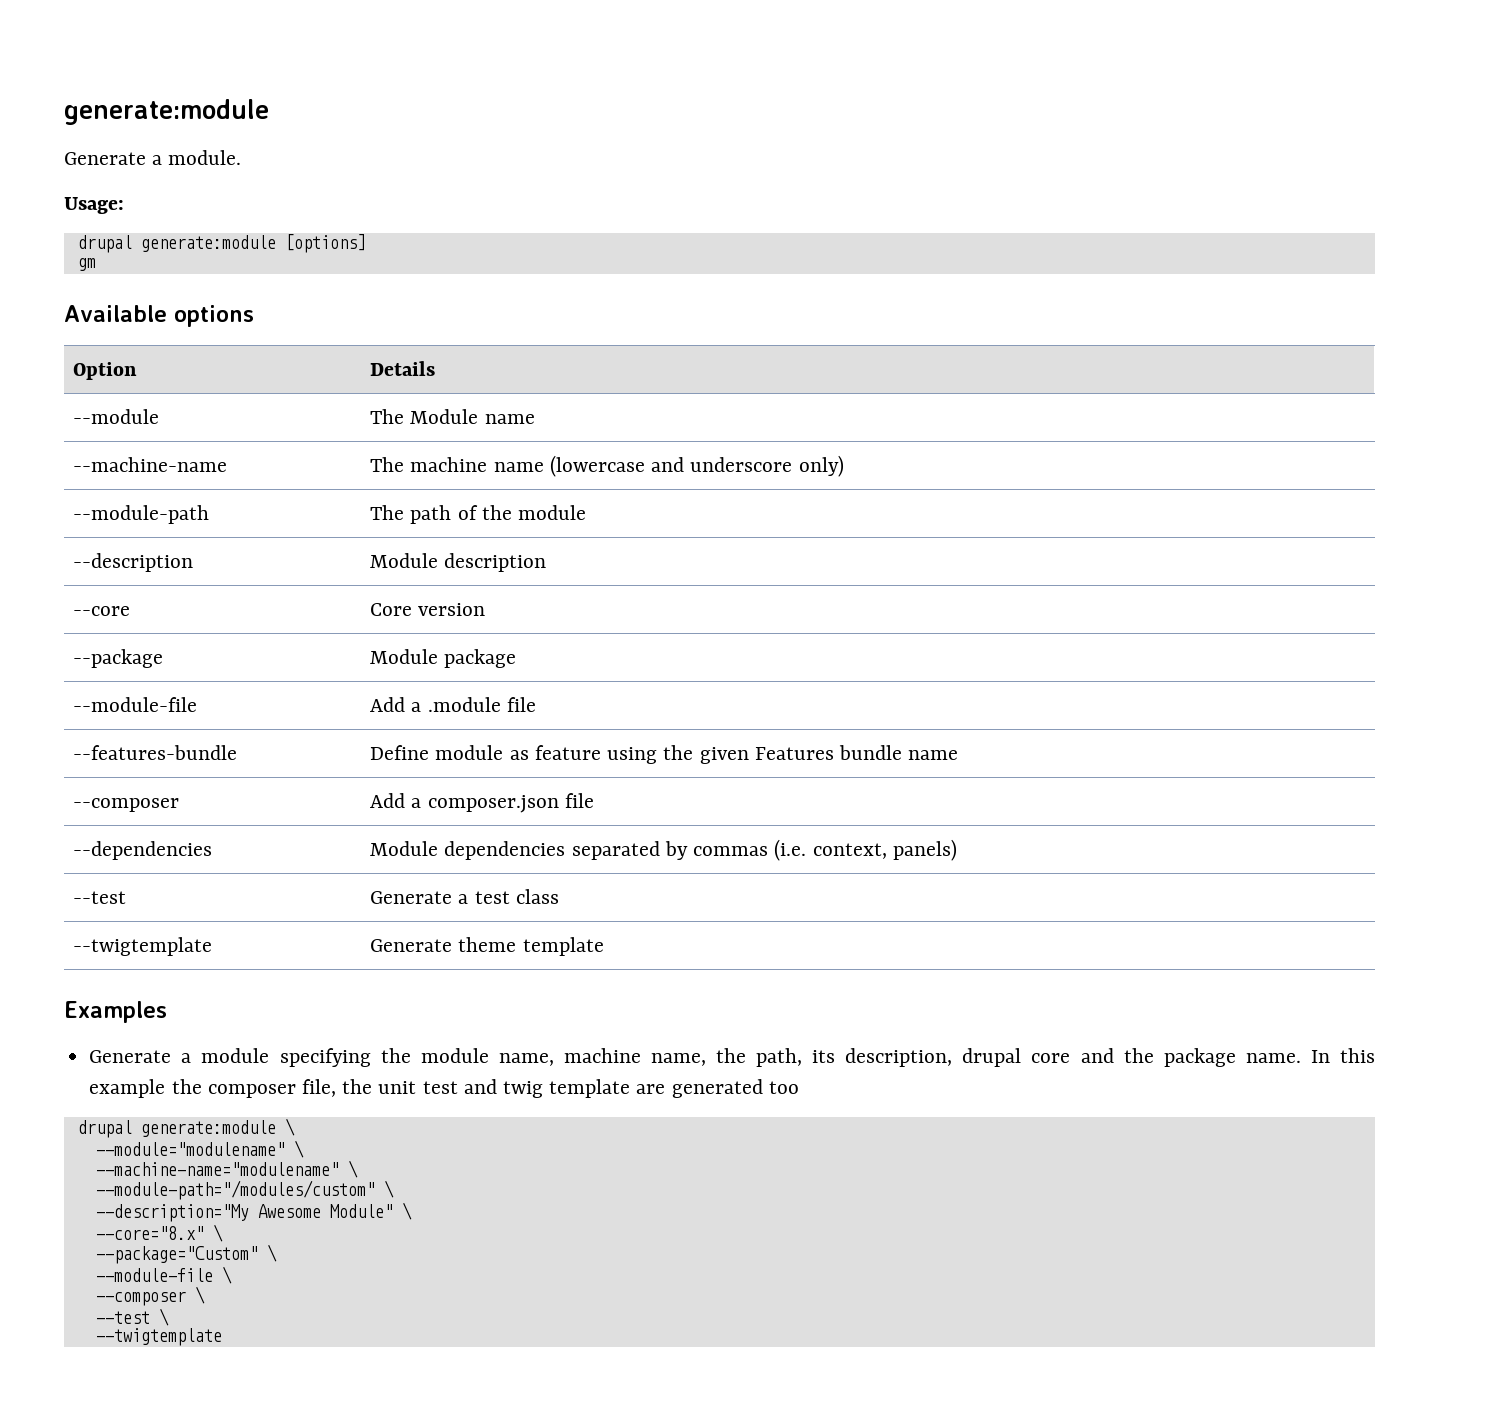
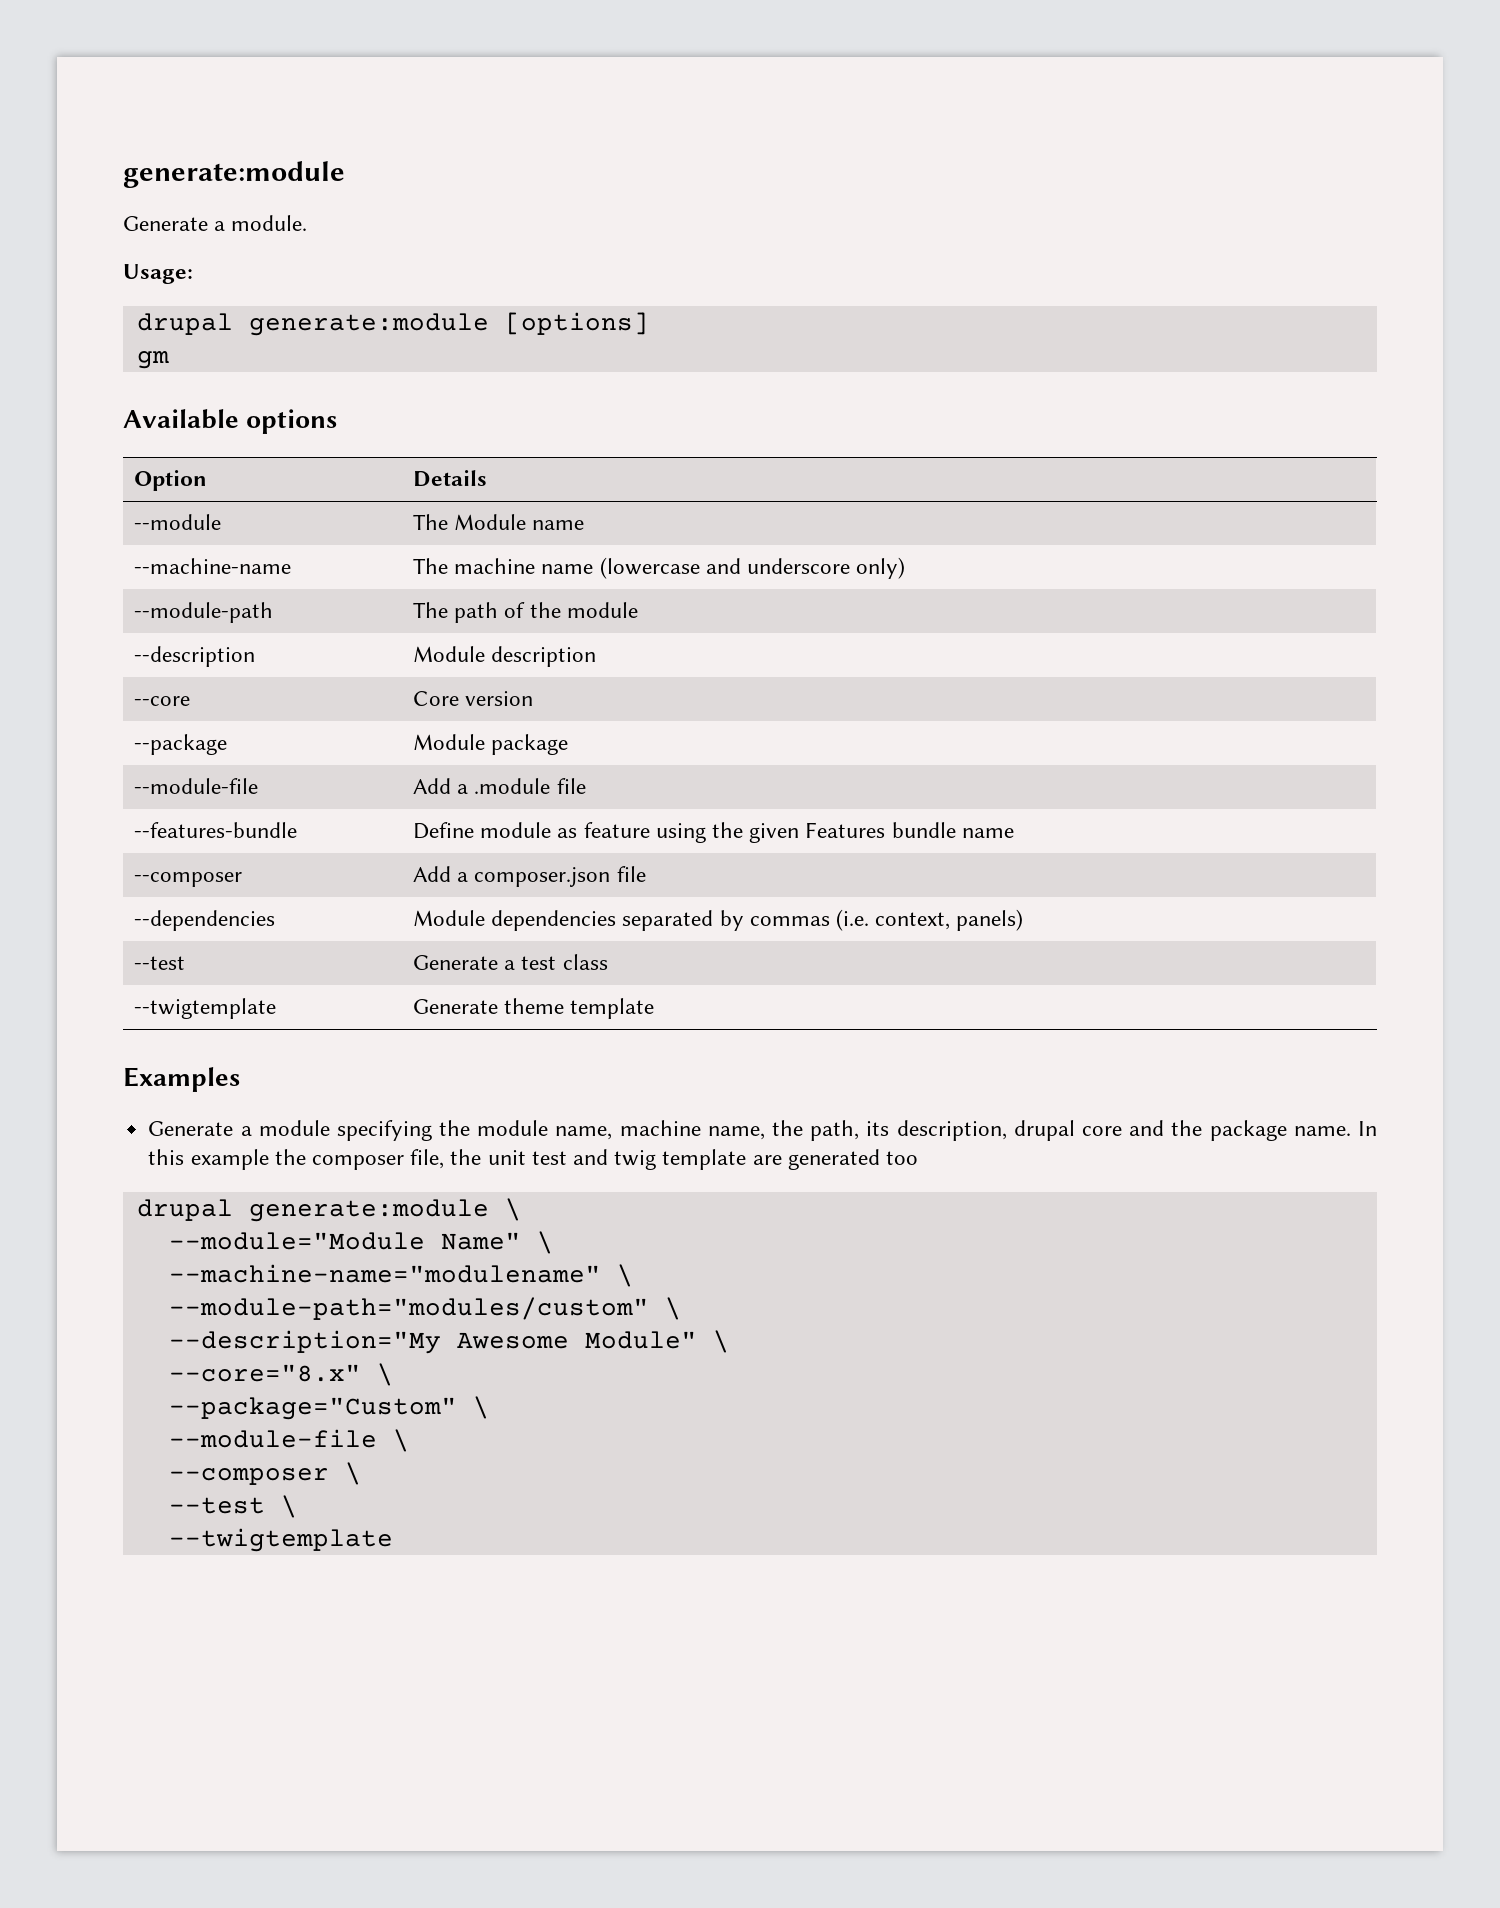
- --module="modulename" \
+ --module="Module Name" \
- --module-path="/modules/custom" \
+ --module-path="modules/custom" \

